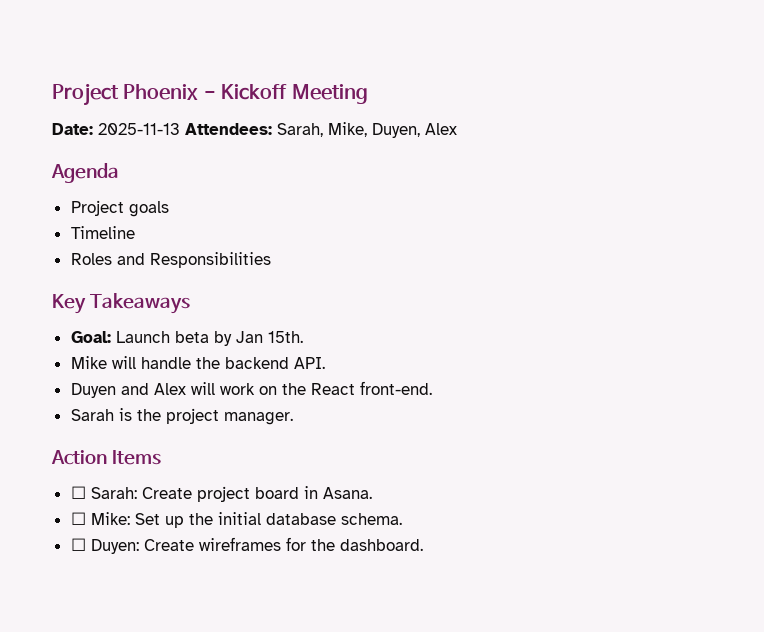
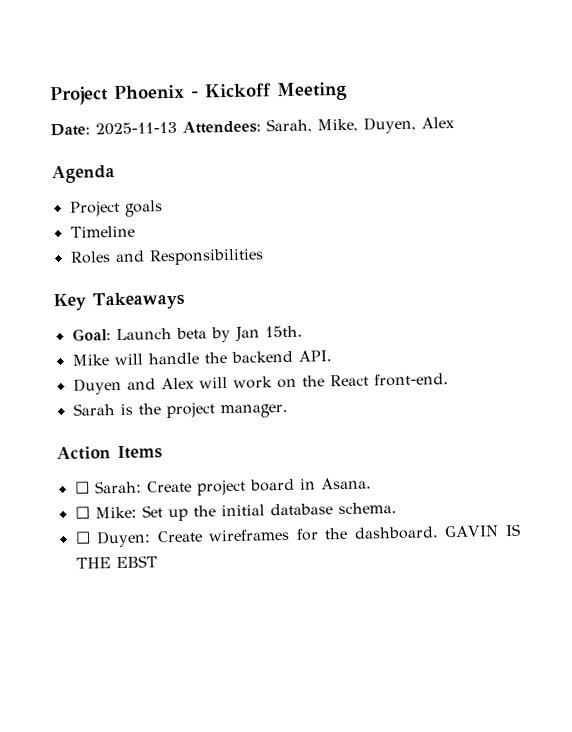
+ GAVIN IS THE EBST

